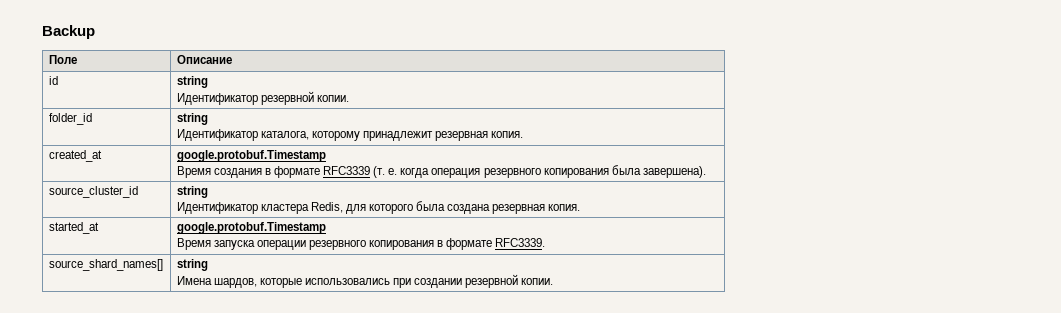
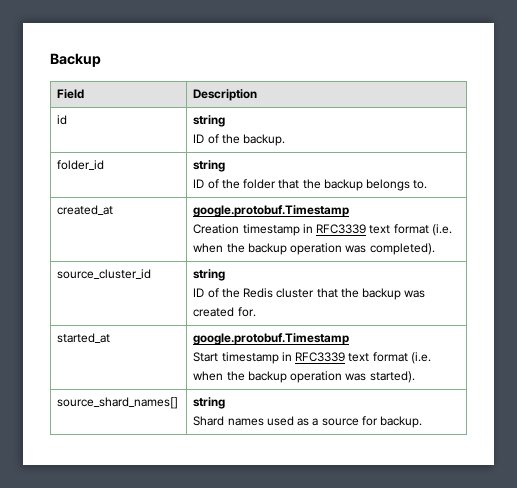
- Поле | Описание
+ Field | Description
  id | string
- Идентификатор резервной копии.
+ ID of the backup.
  folder_id | string
- Идентификатор каталога, которому принадлежит резервная копия.
+ ID of the folder that the backup belongs to.
  created_at | google.protobuf.Timestamp
- Время создания в формате RFC3339 (т. е. когда операция резервного копирования была завершена).
+ Creation timestamp in RFC3339 text format (i.e. when the backup operation was completed).
  source_cluster_id | string
- Идентификатор кластера Redis, для которого была создана резервная копия.
+ ID of the Redis cluster that the backup was created for.
  started_at | google.protobuf.Timestamp
- Время запуска операции резервного копирования в формате RFC3339.
+ Start timestamp in RFC3339 text format (i.e. when the backup operation was started).
  source_shard_names[] | string
- Имена шардов, которые использовались при создании резервной копии.
+ Shard names used as a source for backup.

